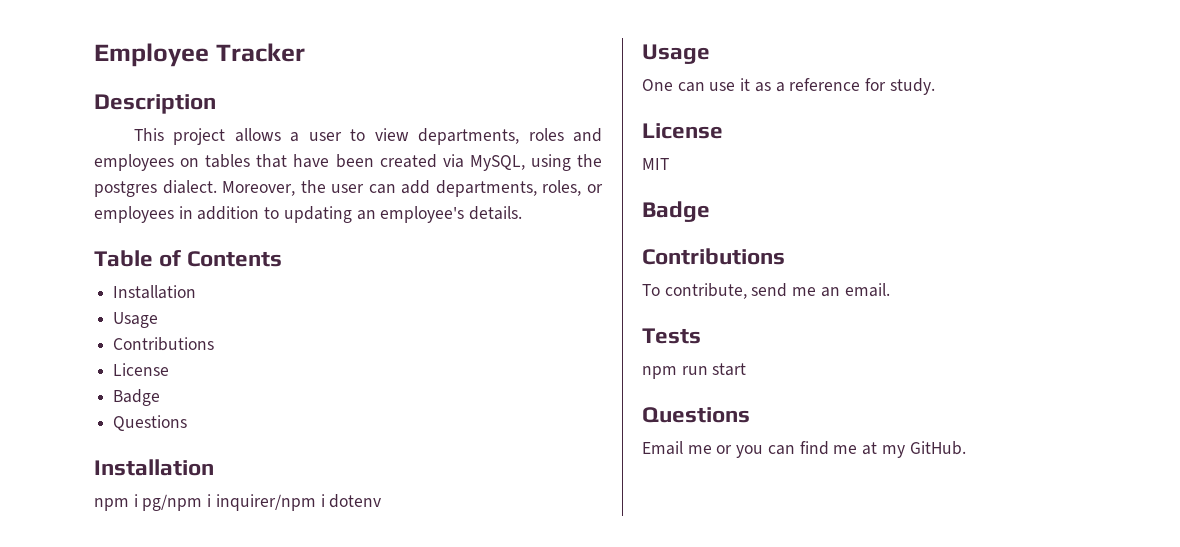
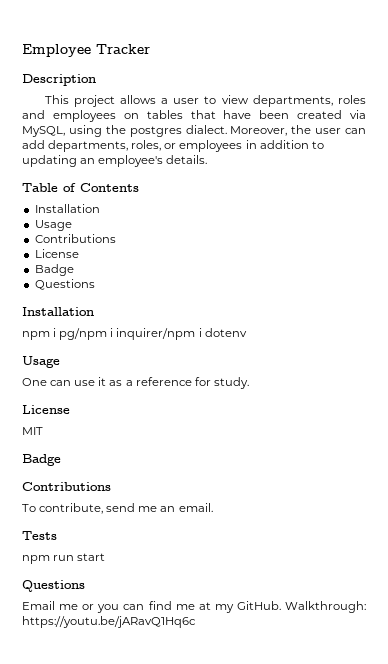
+ Walkthrough: https://youtu.be/jARavQ1Hq6c

